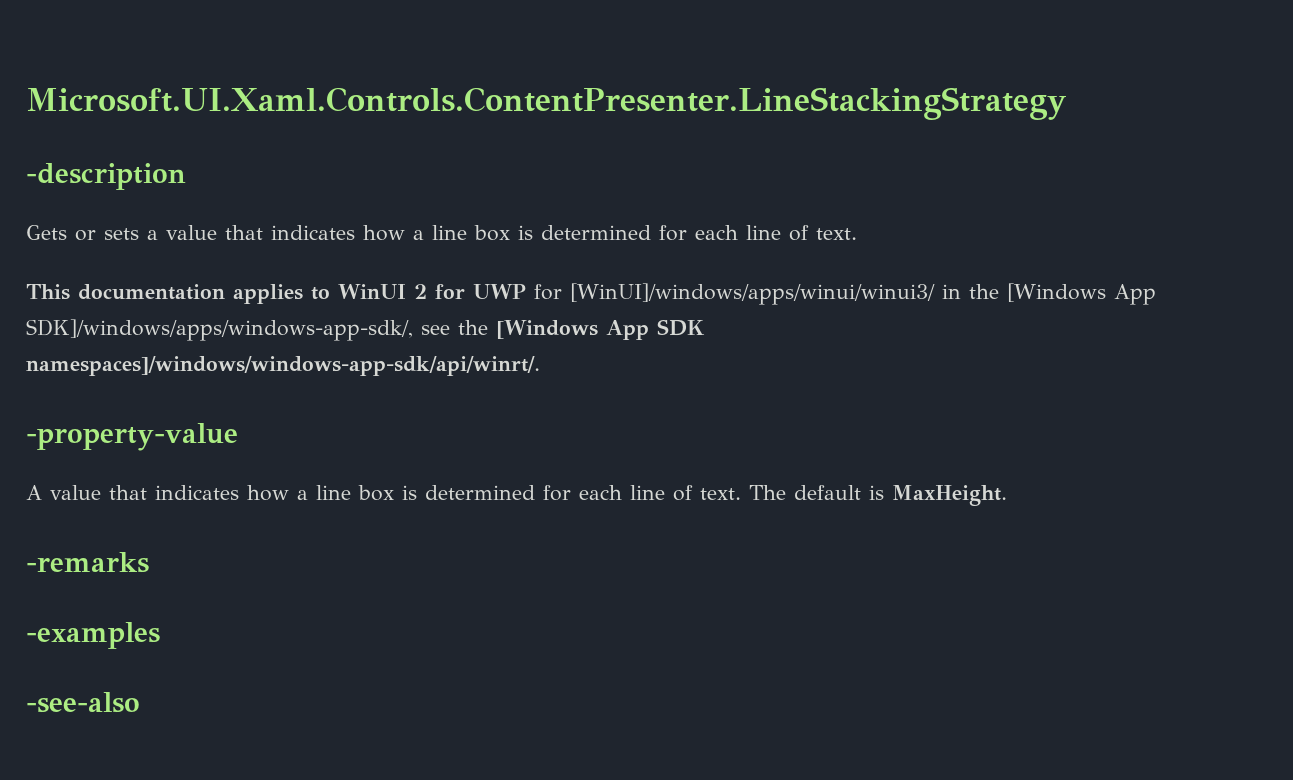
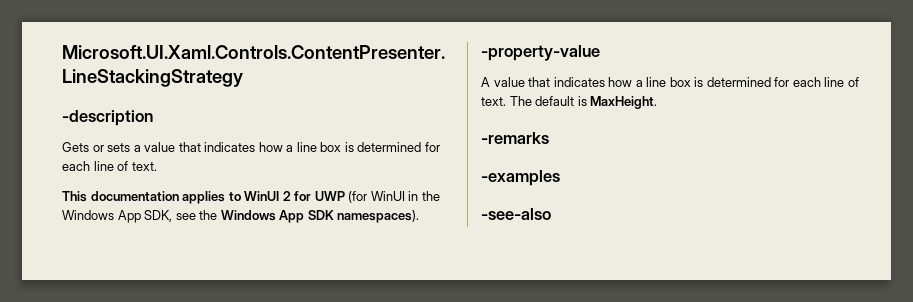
- This documentation applies to WinUI 2 for UWP for [WinUI]/windows/apps/winui/winui3/ in the [Windows App SDK]/windows/apps/windows-app-sdk/, see the [Windows App SDK namespaces]/windows/windows-app-sdk/api/winrt/.
+ This documentation applies to WinUI 2 for UWP (for WinUI in the Windows App SDK, see the Windows App SDK namespaces).

